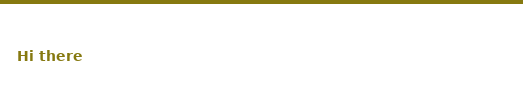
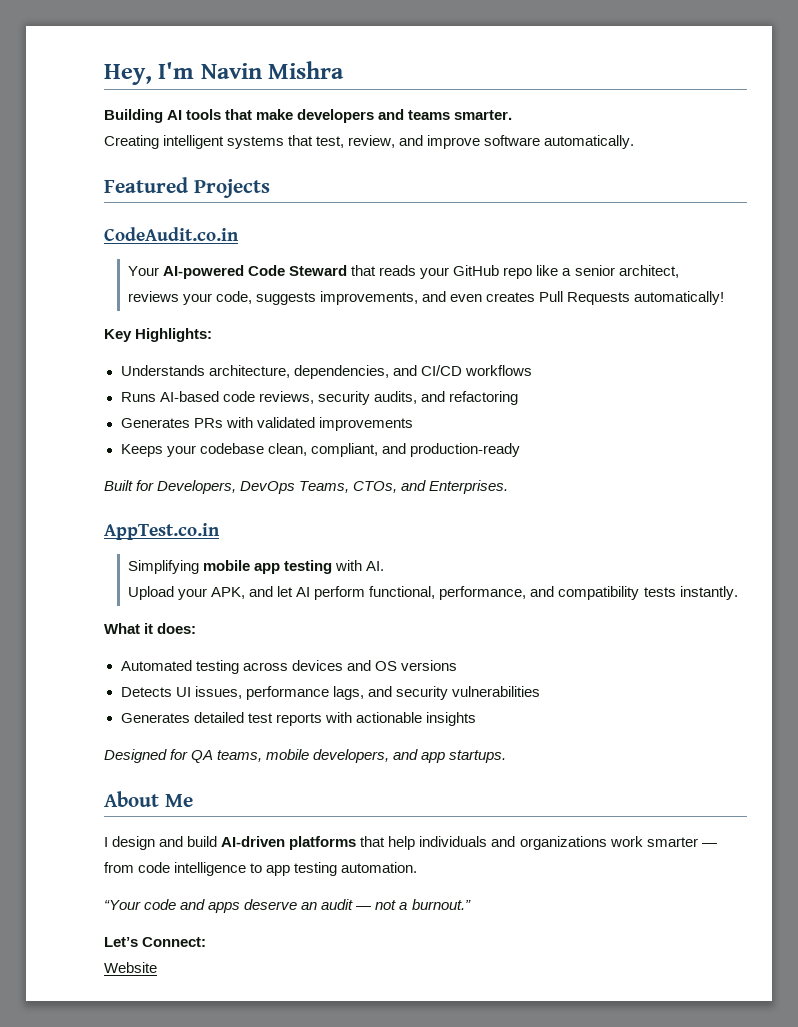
- Hi there
+ Hey, I'm Navin Mishra
+ Building AI tools that make developers and teams smarter.
+ Creating intelligent systems that test, review, and improve software automatically.
+ Featured Projects
+ CodeAudit.co.in
+ Your AI-powered Code Steward that reads your GitHub repo like a senior architect,
+ reviews your code, suggests improvements, and even creates Pull Requests automatically!
+ Key Highlights:
+ Understands architecture, dependencies, and CI/CD workflows
+ Runs AI-based code reviews, security audits, and refactoring
+ Generates PRs with validated improvements
+ Keeps your codebase clean, compliant, and production-ready
+ Built for Developers, DevOps Teams, CTOs, and Enterprises.
+ AppTest.co.in
+ Simplifying mobile app testing with AI.
+ Upload your APK, and let AI perform functional, performance, and compatibility tests instantly.
+ What it does:
+ Automated testing across devices and OS versions
+ Detects UI issues, performance lags, and security vulnerabilities
+ Generates detailed test reports with actionable insights
+ Designed for QA teams, mobile developers, and app startups.
+ About Me
+ I design and build AI-driven platforms that help individuals and organizations work smarter — from code intelligence to app testing automation.
+ “Your code and apps deserve an audit — not a burnout.”
+ Let’s Connect:
+ Website

